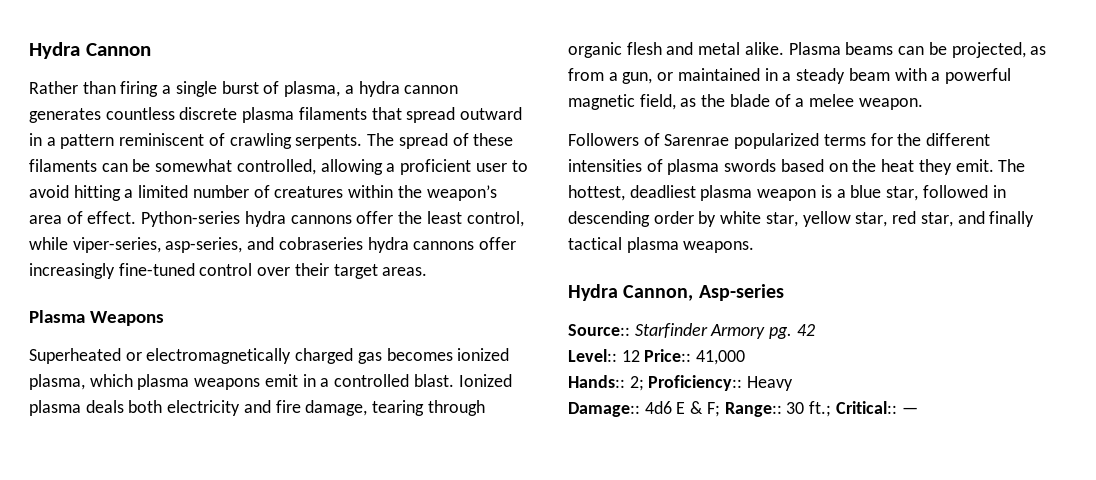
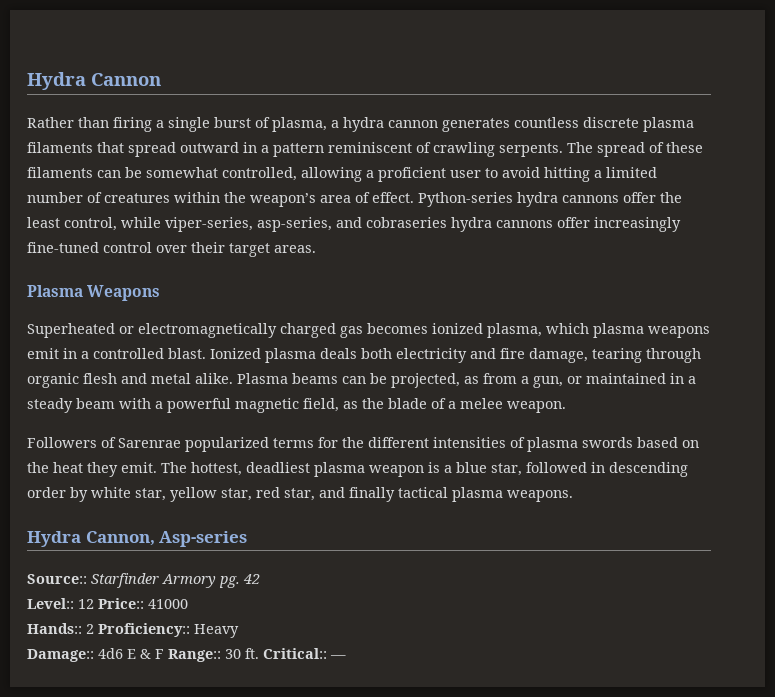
- Level:: 12 Price:: 41,000
+ Level:: 12 Price:: 41000
- Hands:: 2; Proficiency:: Heavy
+ Hands:: 2 Proficiency:: Heavy
- Damage:: 4d6 E & F; Range:: 30 ft.; Critical:: —
+ Damage:: 4d6 E & F Range:: 30 ft. Critical:: —

